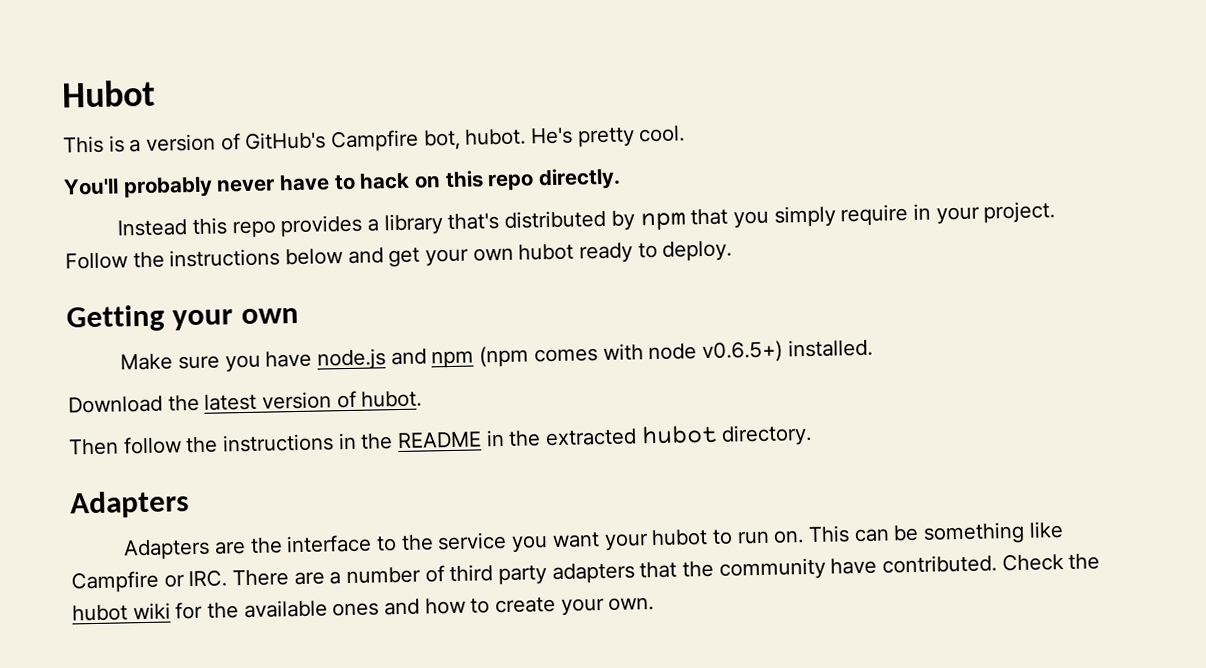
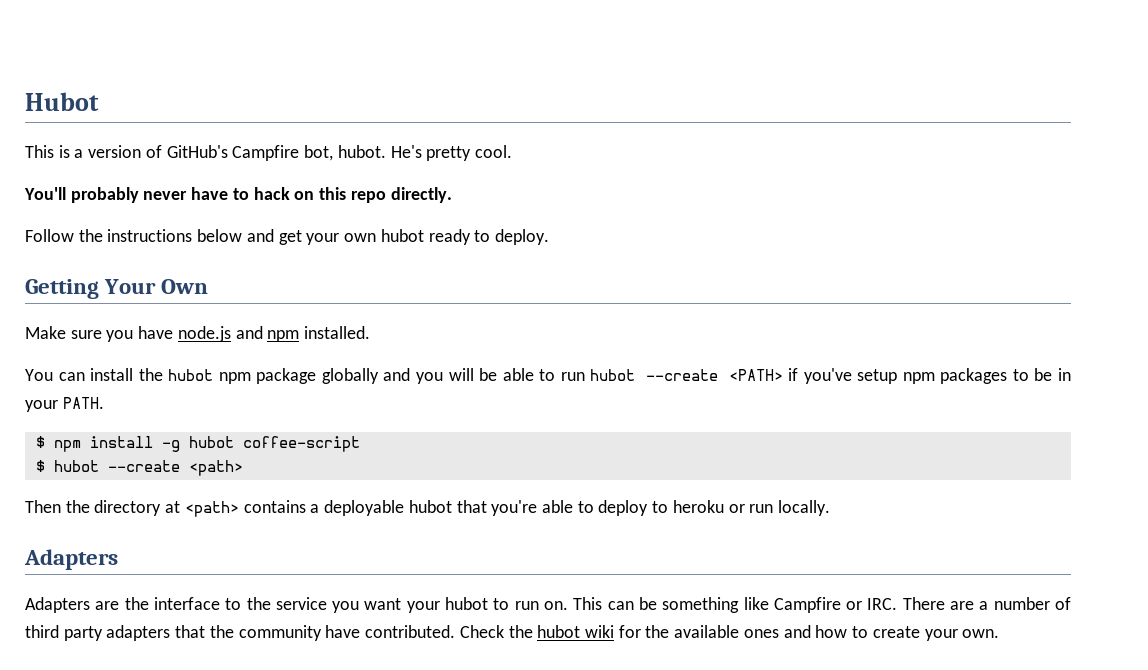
- Instead this repo provides a library that's distributed by npm that you simply require in your project.
- Getting your own
+ Getting Your Own
- Make sure you have node.js and npm (npm comes with node v0.6.5+) installed.
- Download the latest version of hubot.
- Then follow the instructions in the README in the extracted hubot directory.
+ Make sure you have node.js and npm installed.
+ You can install the hubot npm package globally and you will be able to run hubot --create <PATH> if you've setup npm packages to be in your PATH.
+ $ npm install -g hubot coffee-script
+ $ hubot --create <path>
+ Then the directory at <path> contains a deployable hubot that you're able to deploy to heroku or run locally.

